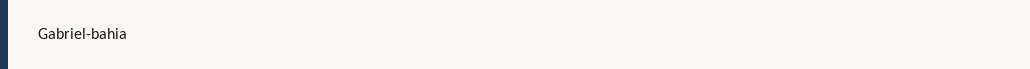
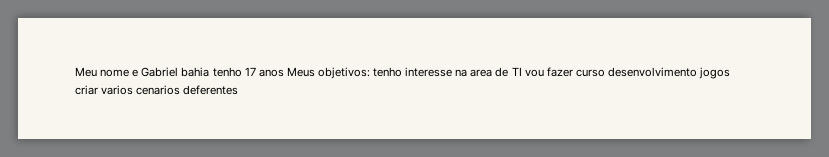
- Gabriel-bahia
+ Meu nome e Gabriel bahia tenho 17 anos Meus objetivos: tenho interesse na area de TI vou fazer curso desenvolvimento jogos criar varios cenarios deferentes

